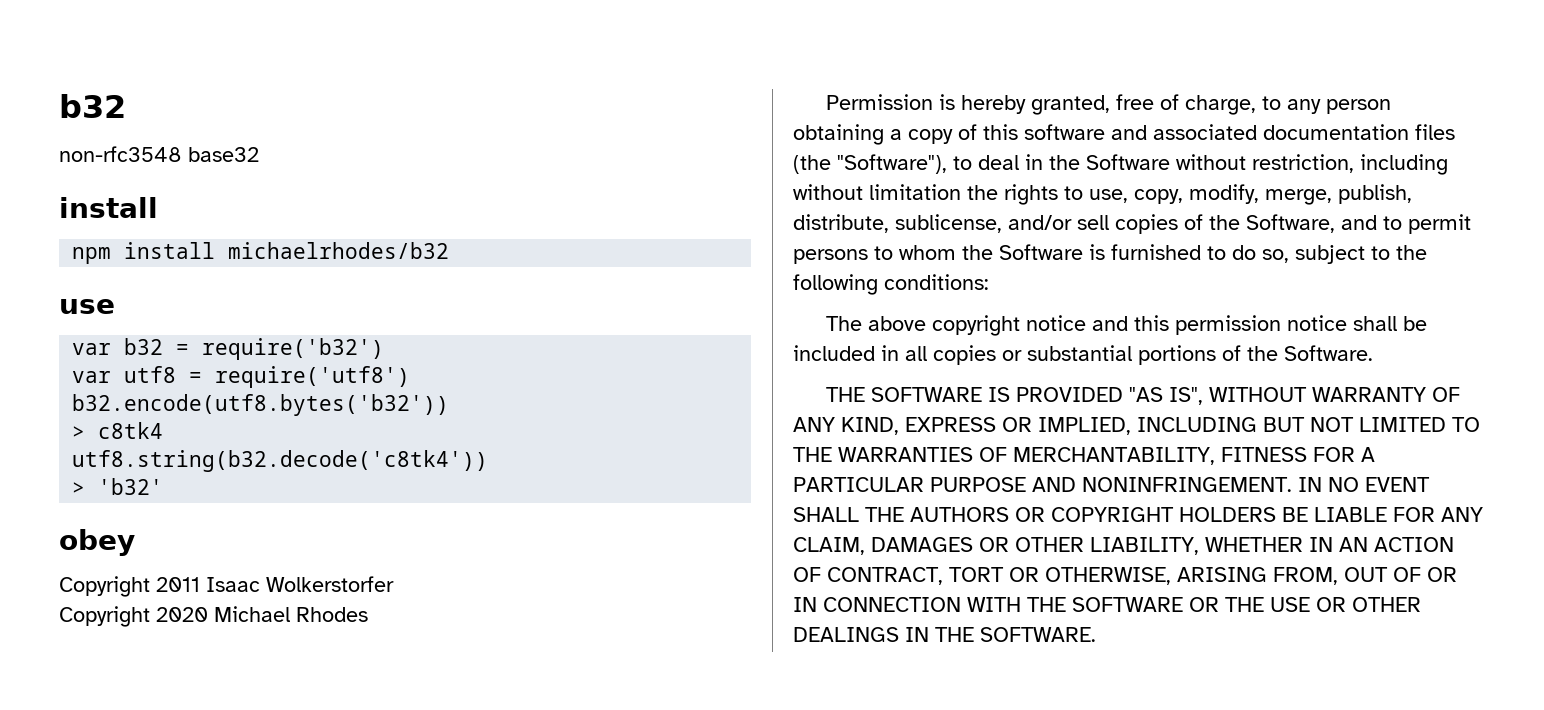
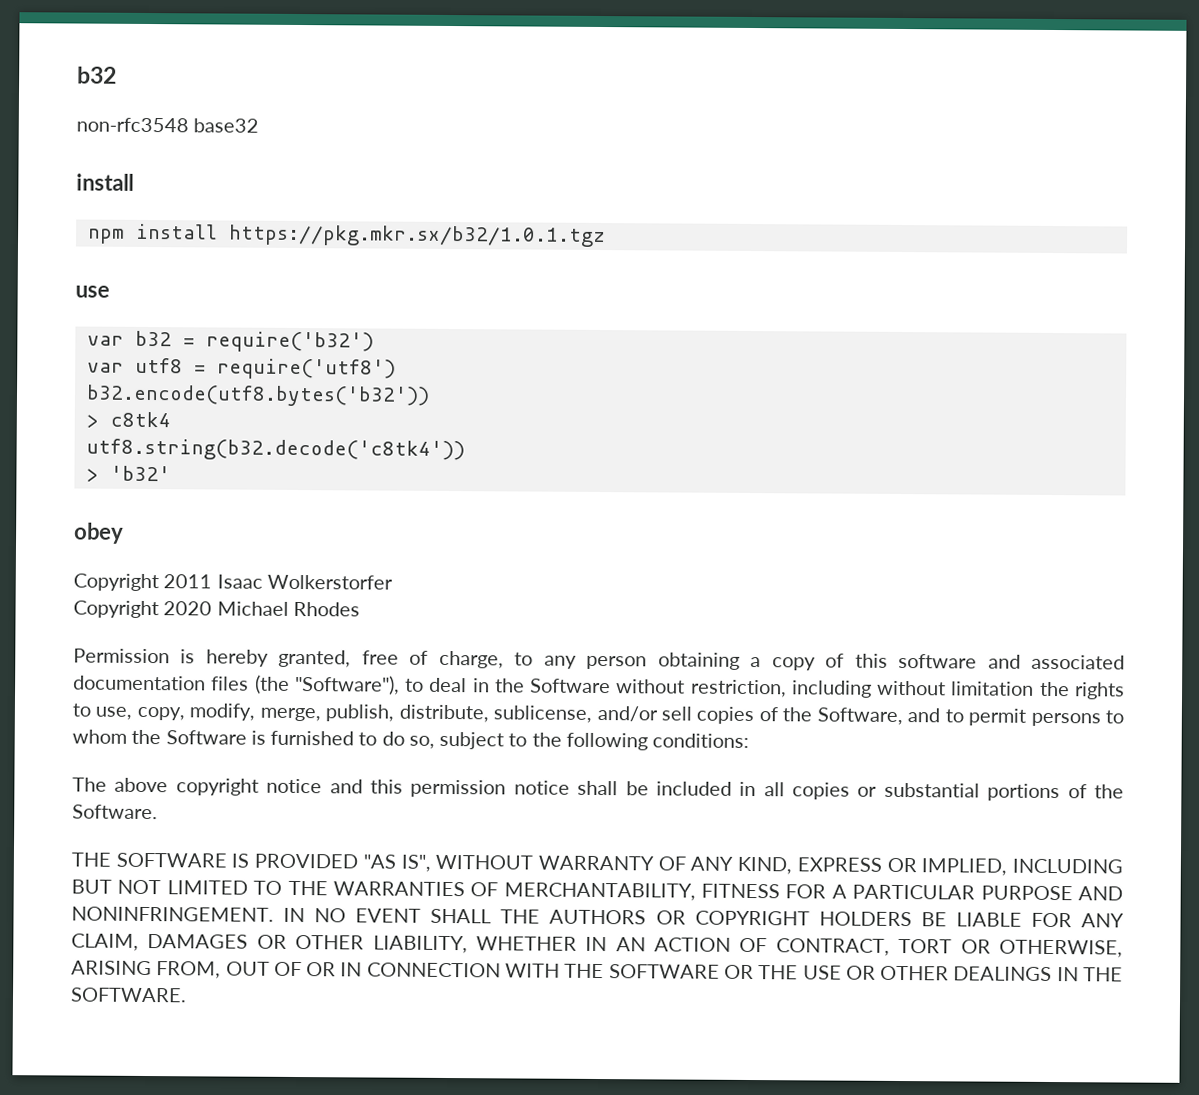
- npm install michaelrhodes/b32
+ npm install https://pkg.mkr.sx/b32/1.0.1.tgz

